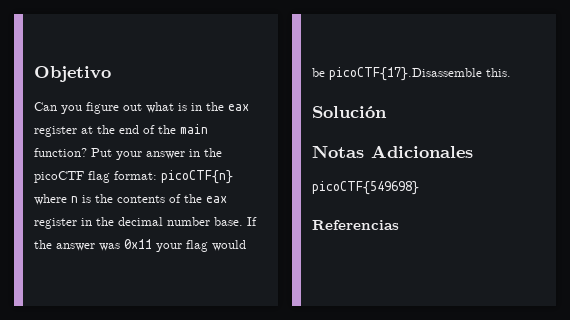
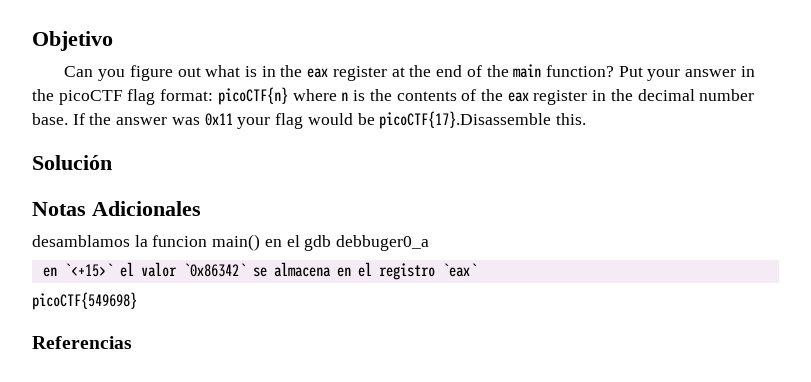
+ desamblamos la funcion main() en el gdb debbuger0_a
+ en `<+15>` el valor `0x86342` se almacena en el registro `eax`

